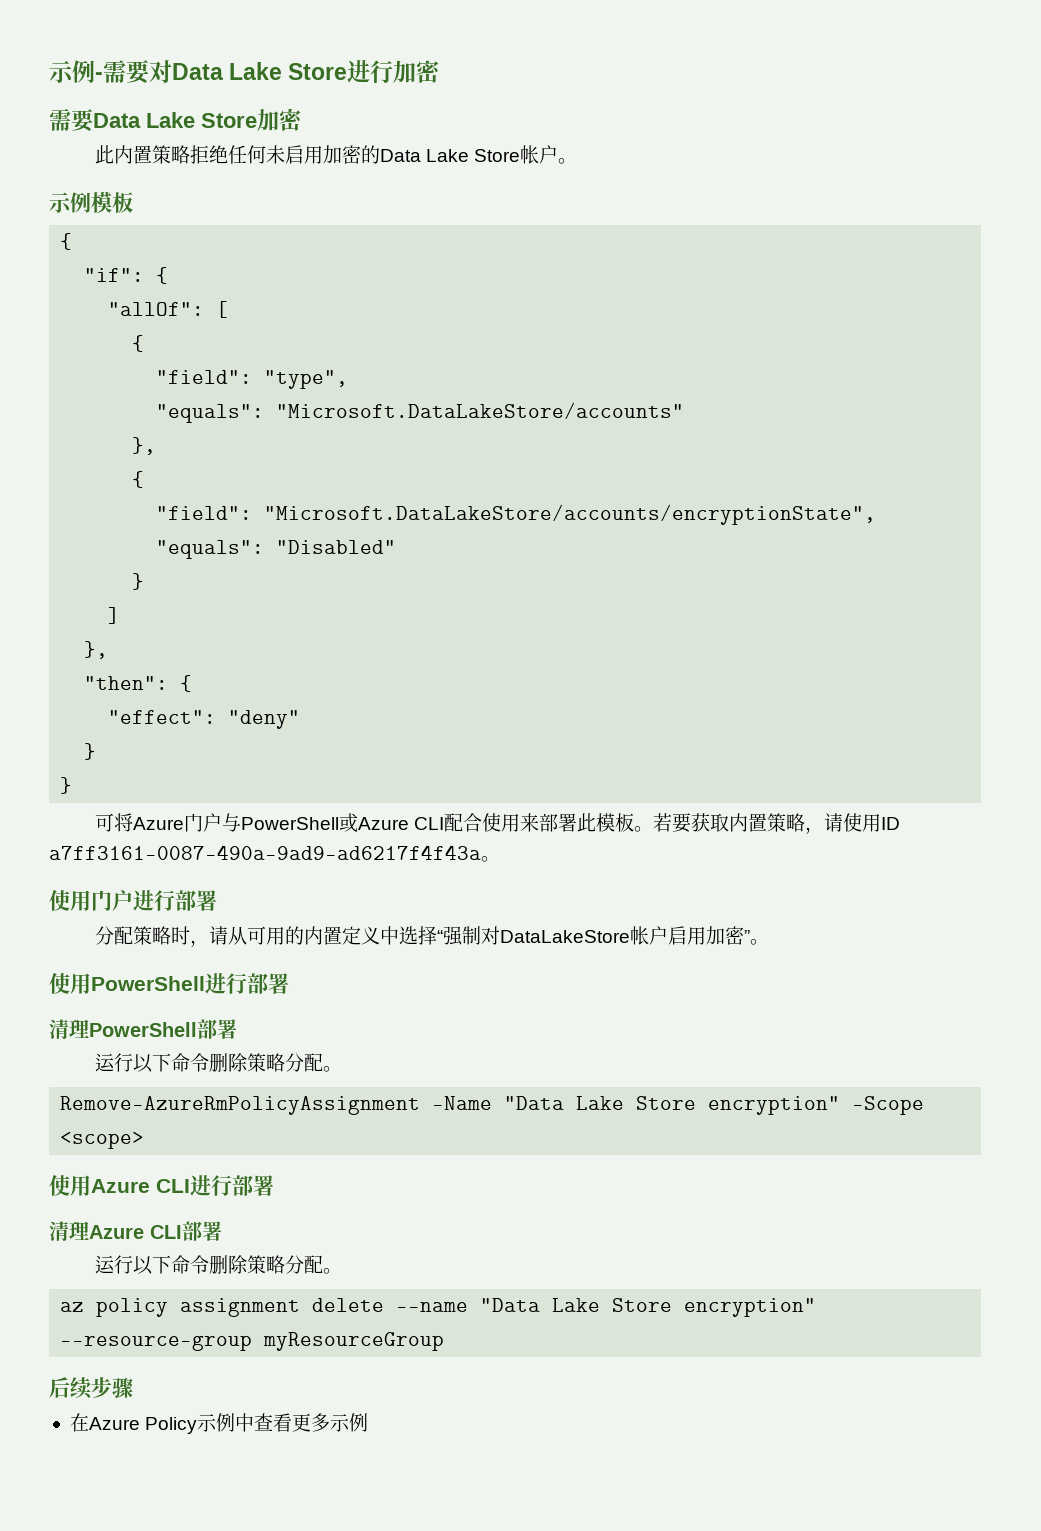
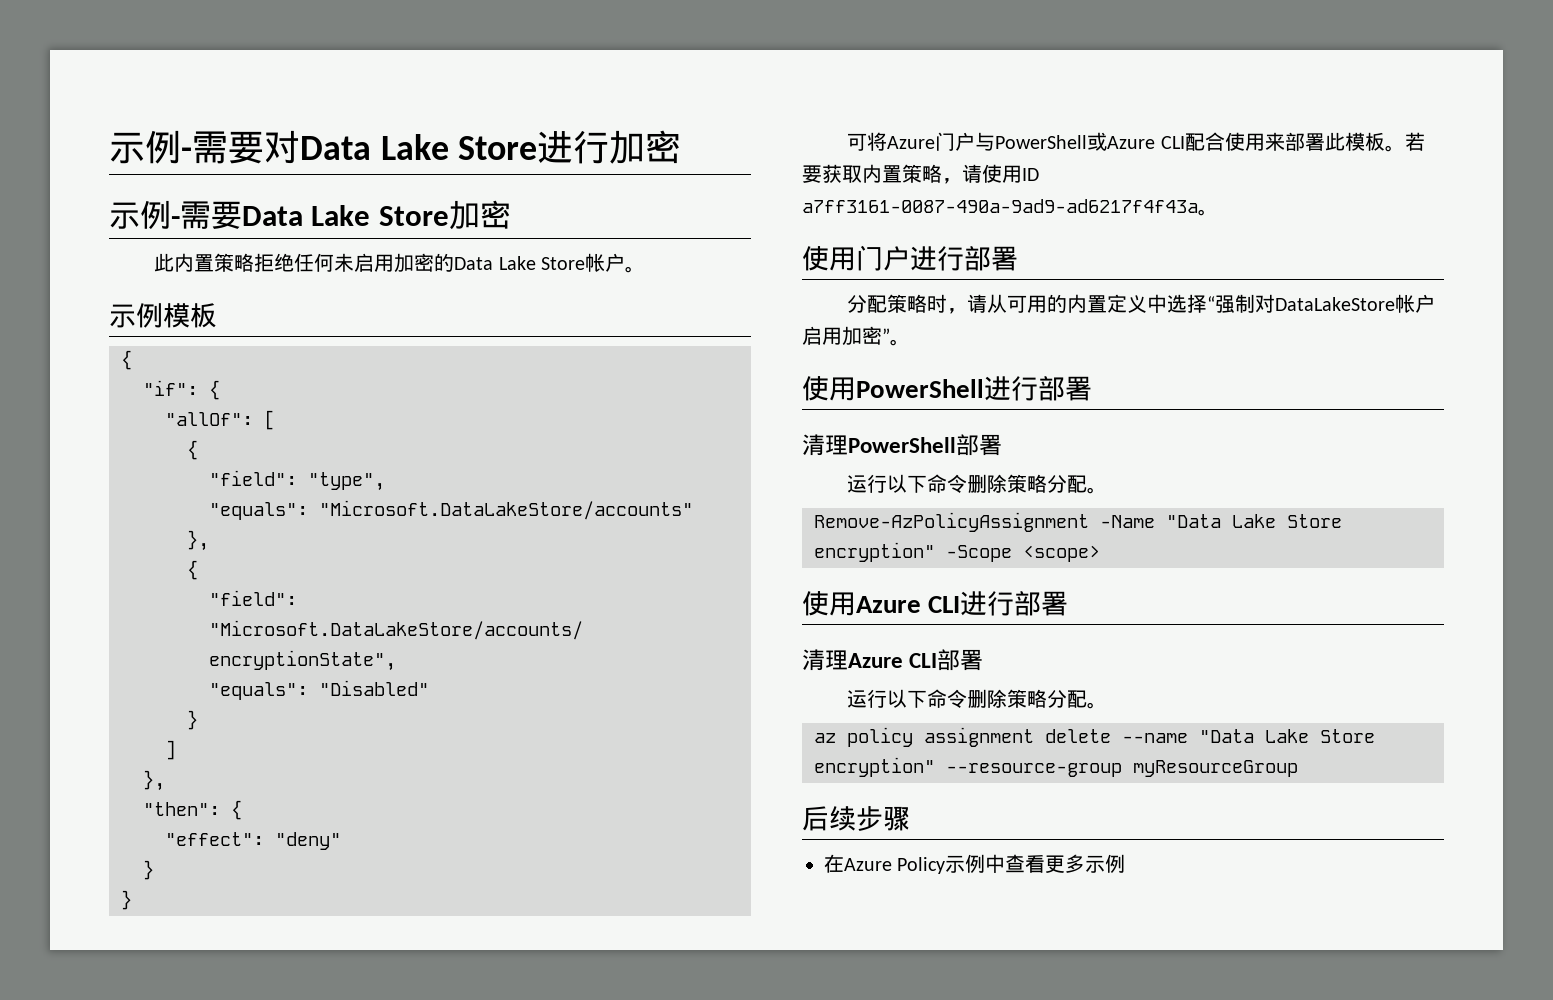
- 需要Data Lake Store加密
+ 示例-需要Data Lake Store加密
- Remove-AzureRmPolicyAssignment -Name "Data Lake Store encryption" -Scope <scope>
+ Remove-AzPolicyAssignment -Name "Data Lake Store encryption" -Scope <scope>

